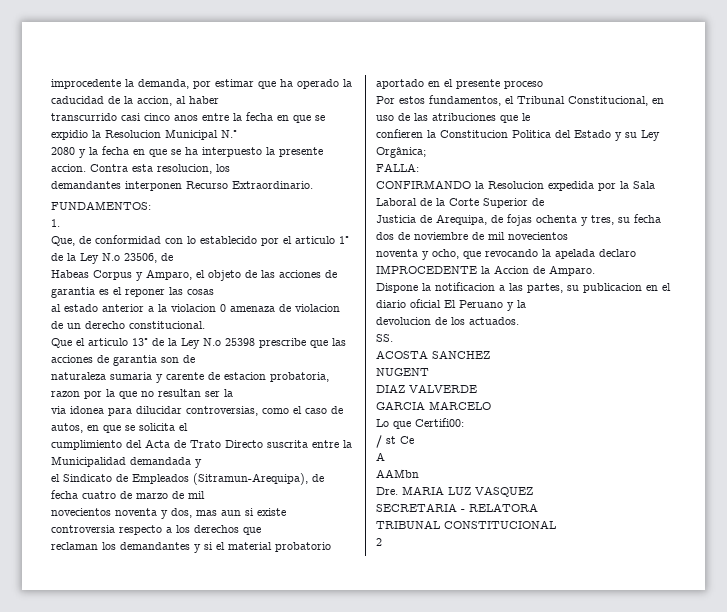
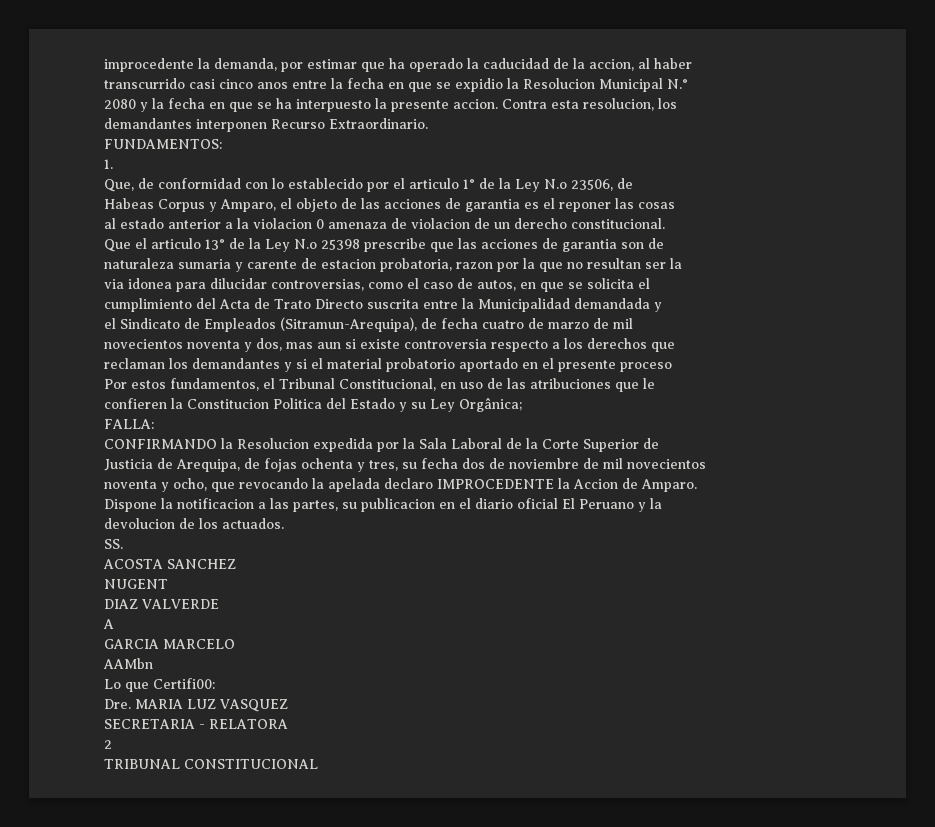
+ A
+ AAMbn
- / st Ce
- A
- AAMbn
+ 2
- 2

